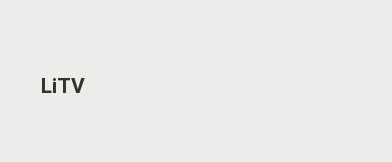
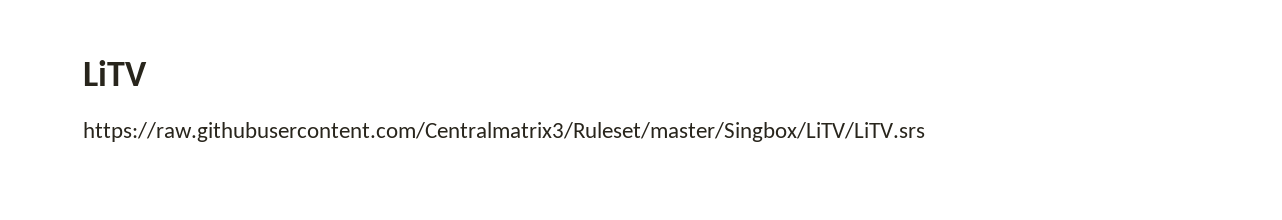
+ https://raw.githubusercontent.com/Centralmatrix3/Ruleset/master/Singbox/LiTV/LiTV.srs

